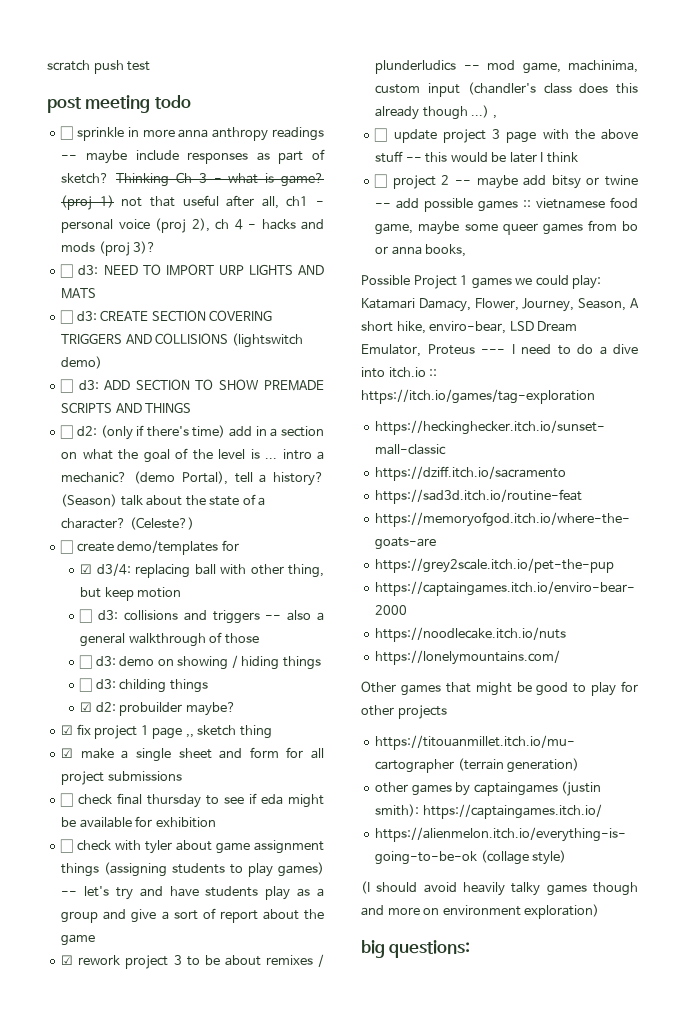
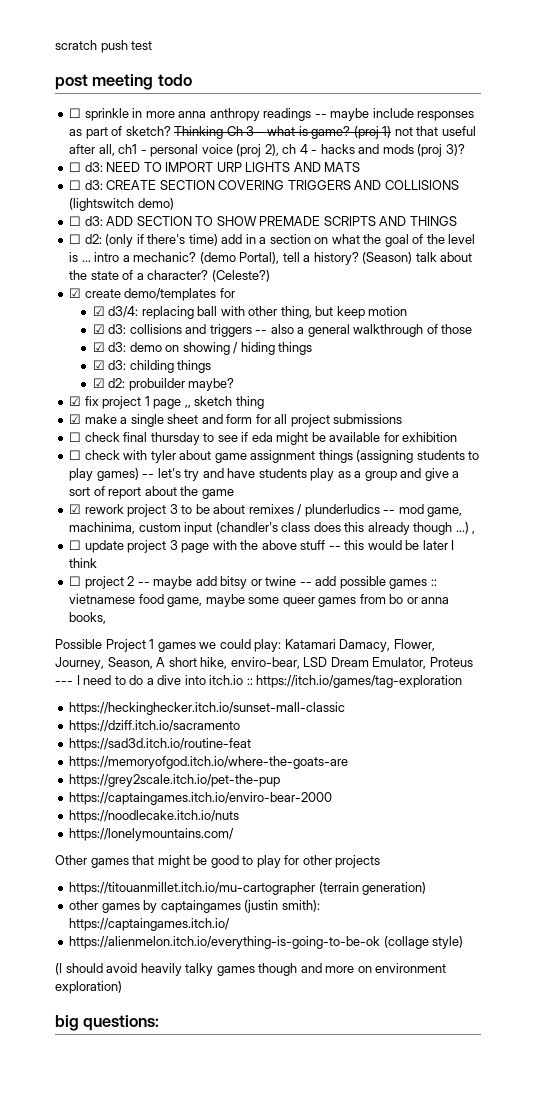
- ☐ create demo/templates for
+ ☑ create demo/templates for
- ☐ d3: collisions and triggers -- also a general walkthrough of those
+ ☑ d3: collisions and triggers -- also a general walkthrough of those
- ☐ d3: demo on showing / hiding things
+ ☑ d3: demo on showing / hiding things
- ☐ d3: childing things
+ ☑ d3: childing things

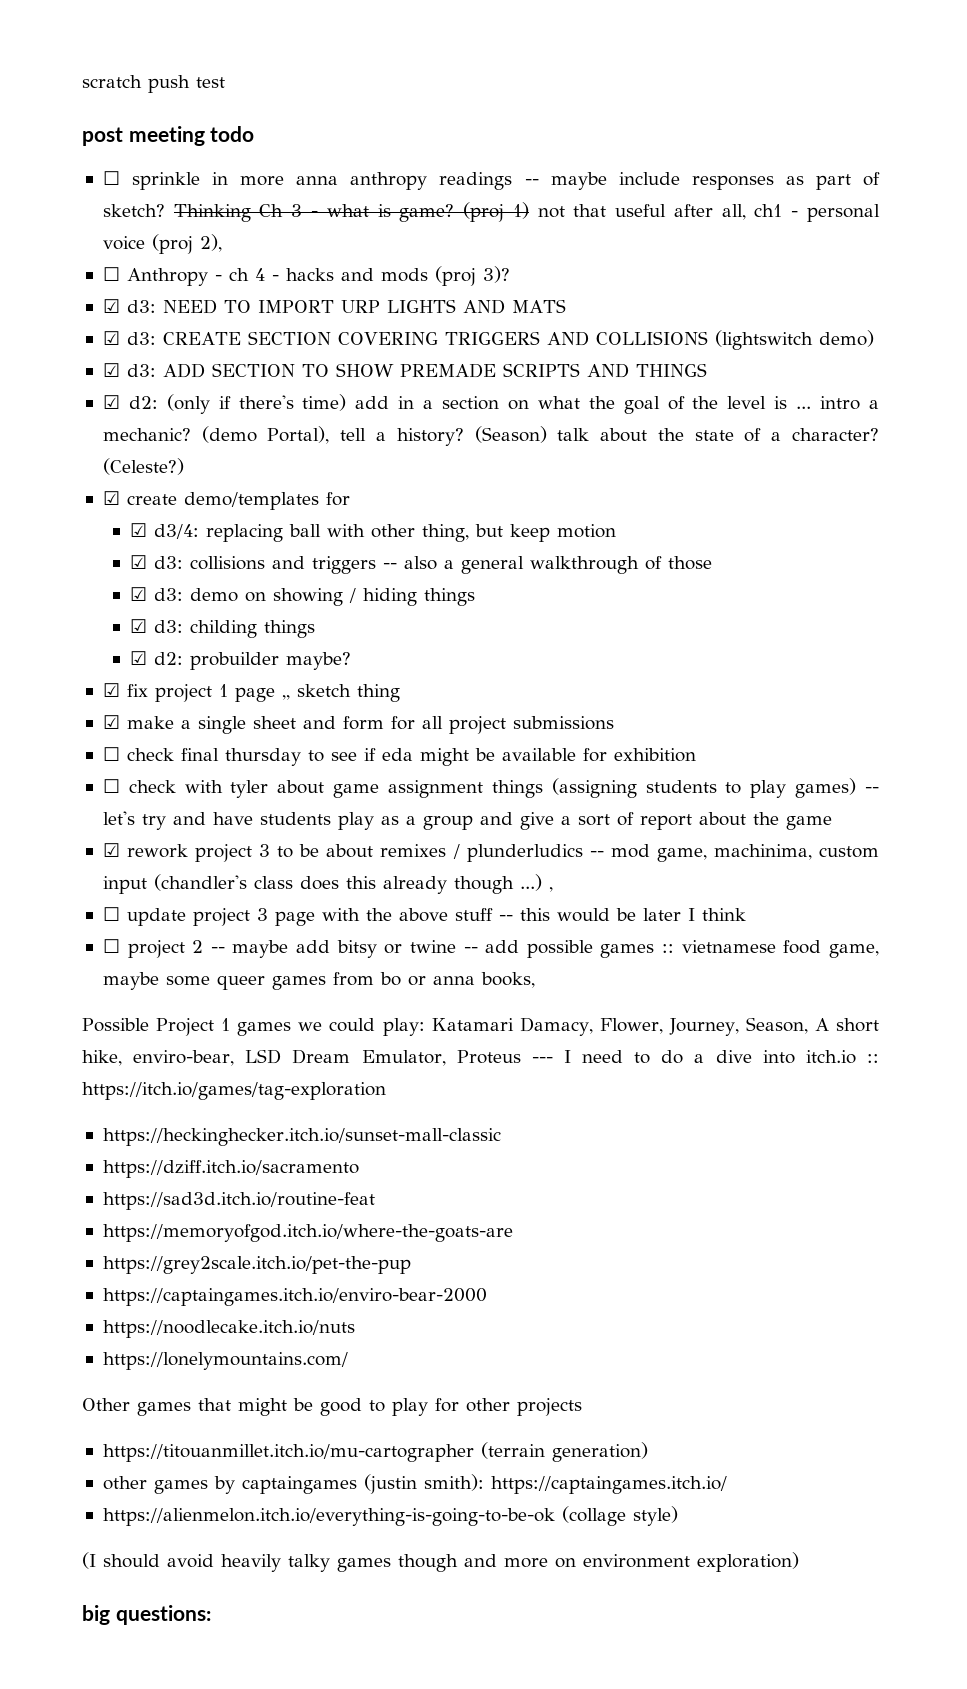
- (proj 1) not that useful after all, ch1 - personal voice (proj 2), ch 4 - hacks and mods (proj 3)?
+ (proj 1) not that useful after all, ch1 - personal voice (proj 2),
+ ☐ Anthropy - ch 4 - hacks and mods (proj 3)?
- ☐ d3: NEED TO IMPORT URP LIGHTS AND MATS
+ ☑ d3: NEED TO IMPORT URP LIGHTS AND MATS
- ☐ d3: CREATE SECTION COVERING TRIGGERS AND COLLISIONS (lightswitch demo)
+ ☑ d3: CREATE SECTION COVERING TRIGGERS AND COLLISIONS (lightswitch demo)
- ☐ d3: ADD SECTION TO SHOW PREMADE SCRIPTS AND THINGS
+ ☑ d3: ADD SECTION TO SHOW PREMADE SCRIPTS AND THINGS
- ☐ d2: (only if there's time) add in a section on what the goal of the level is ... intro a mechanic?
+ ☑ d2: (only if there's time) add in a section on what the goal of the level is ... intro a mechanic?

